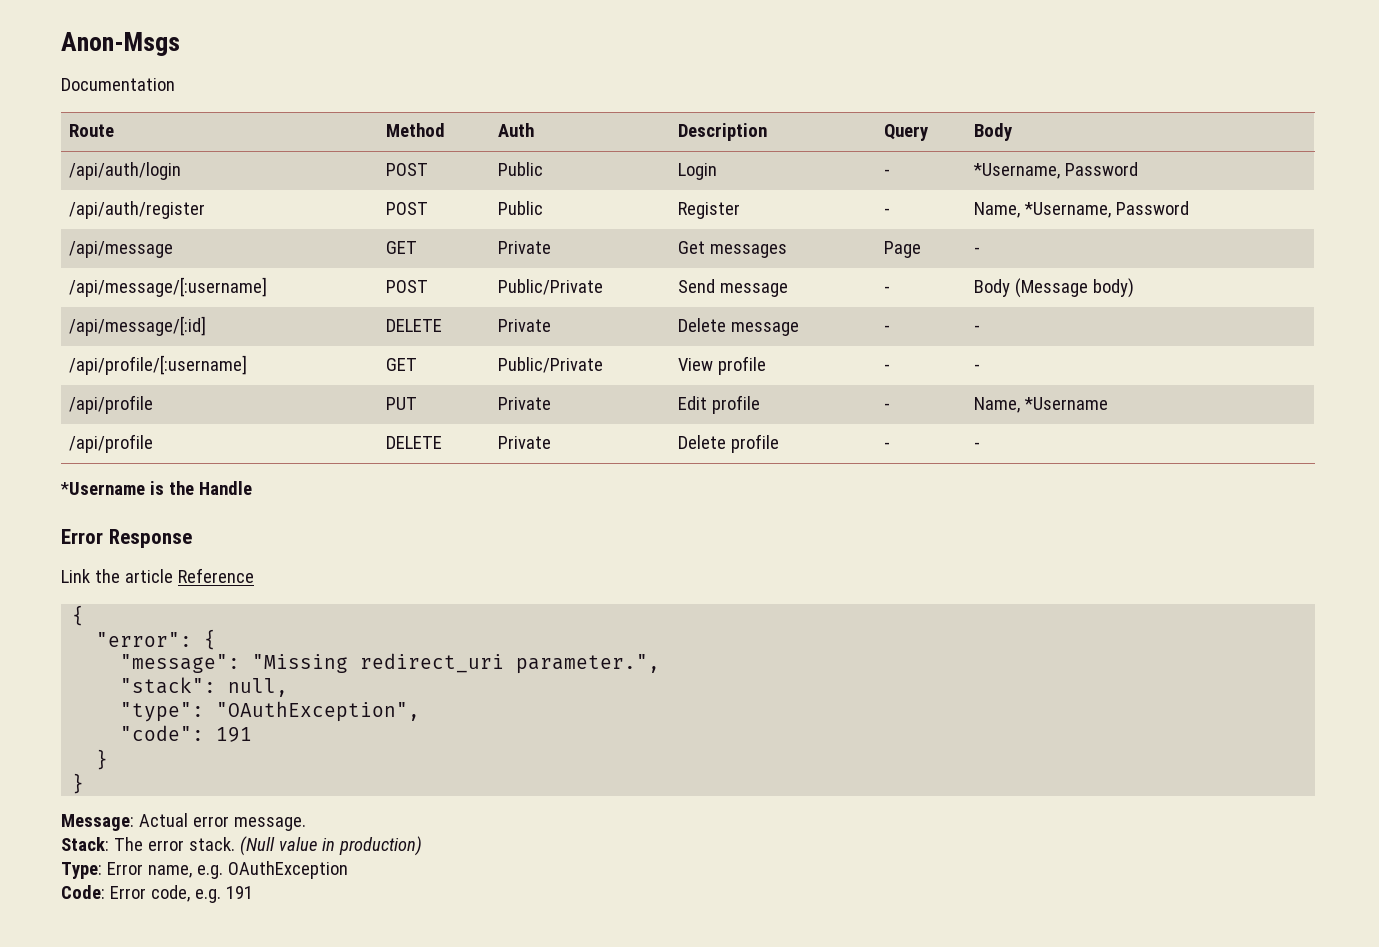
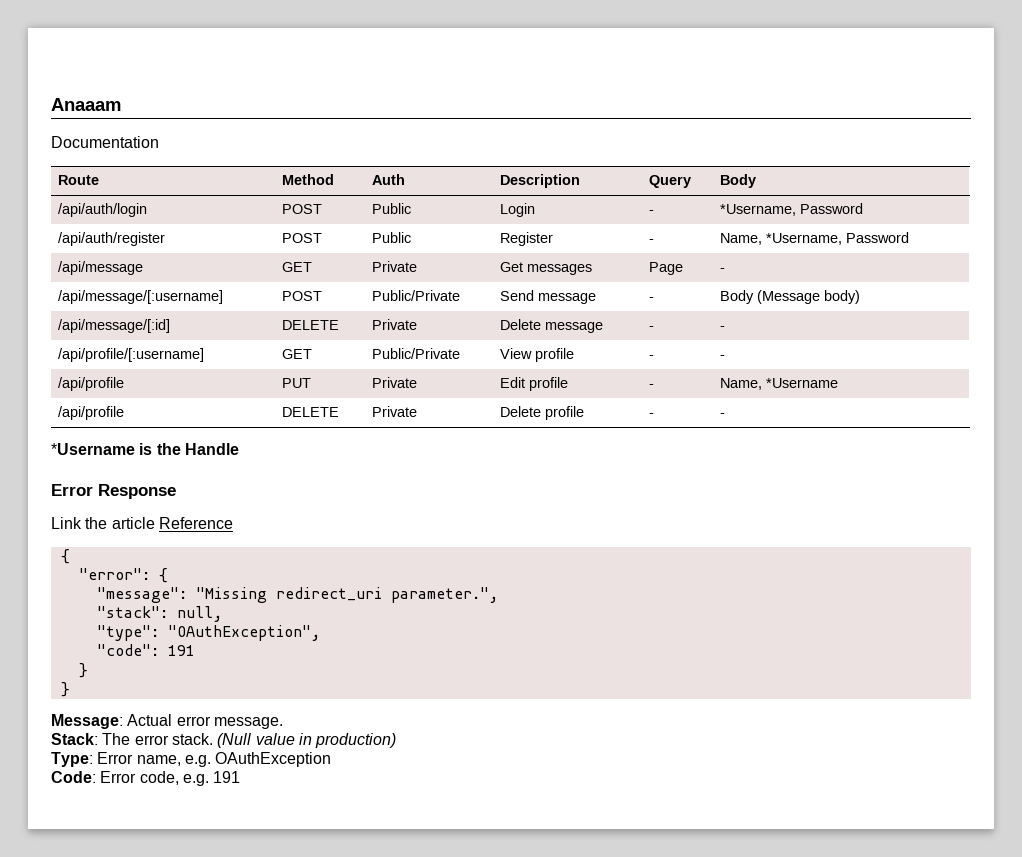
- Anon-Msgs
+ Anaaam

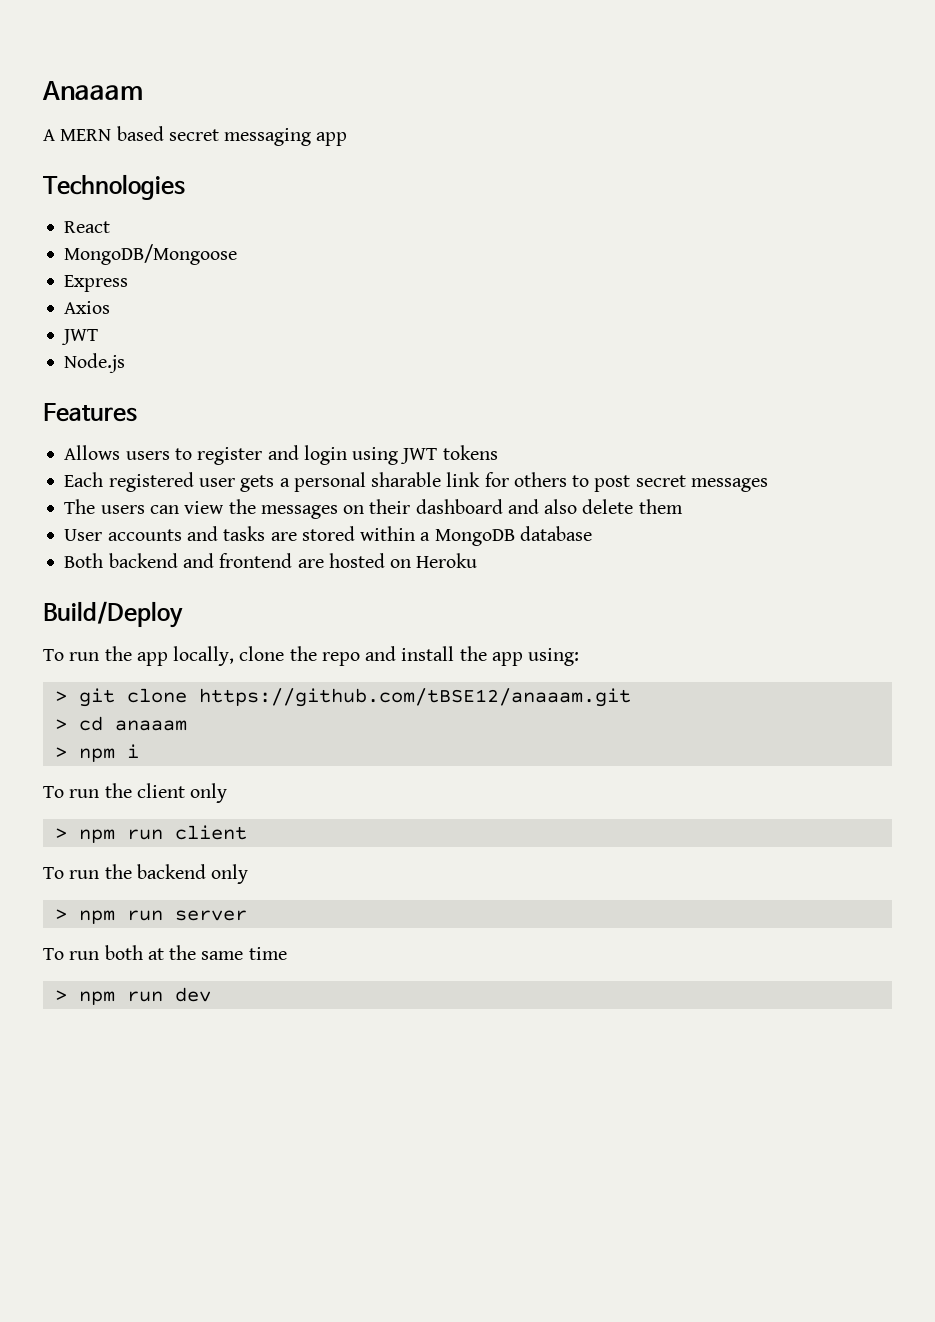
- Documentation
- Route | Method | Auth | Description | Query | Body
- /api/auth/login | POST | Public | Login | - | *Username, Password
- /api/auth/register | POST | Public | Register | - | Name, *Username, Password
- /api/message | GET | Private | Get messages | Page | -
- /api/message/[:username] | POST | Public/Private | Send message | - | Body (Message body)
- /api/message/[:id] | DELETE | Private | Delete message | - | -
- /api/profile/[:username] | GET | Public/Private | View profile | - | -
- /api/profile | PUT | Private | Edit profile | - | Name, *Username
- /api/profile | DELETE | Private | Delete profile | - | -
- *Username is the Handle
- Error Response
- Link the article Reference
- {
- "error": {
- "message": "Missing redirect_uri parameter.",
- "stack": null,
- "type": "OAuthException",
- "code": 191
- }
- }
- Message: Actual error message.
- Stack: The error stack. (Null value in production)
- Type: Error name, e.g. OAuthException
- Code: Error code, e.g. 191
+ A MERN based secret messaging app
+ Technologies
+ React
+ MongoDB/Mongoose
+ Express
+ Axios
+ JWT
+ Node.js
+ Features
+ Allows users to register and login using JWT tokens
+ Each registered user gets a personal sharable link for others to post secret messages
+ The users can view the messages on their dashboard and also delete them
+ User accounts and tasks are stored within a MongoDB database
+ Both backend and frontend are hosted on Heroku
+ Build/Deploy
+ To run the app locally, clone the repo and install the app using:
+ > git clone https://github.com/tBSE12/anaaam.git
+ > cd anaaam
+ > npm i
+ To run the client only
+ > npm run client
+ To run the backend only
+ > npm run server
+ To run both at the same time
+ > npm run dev

